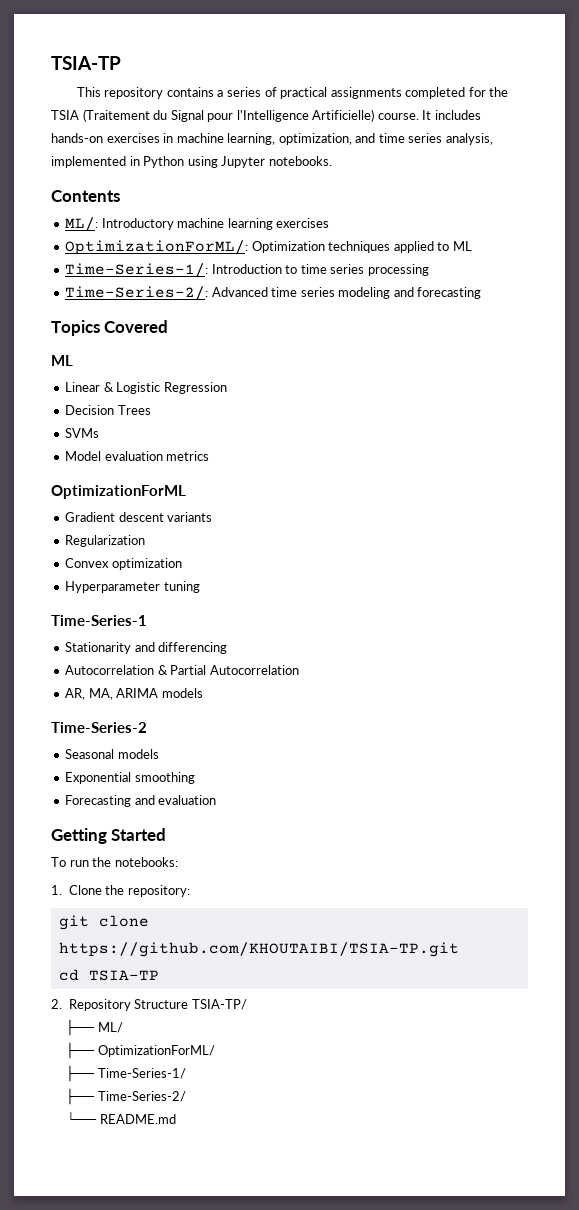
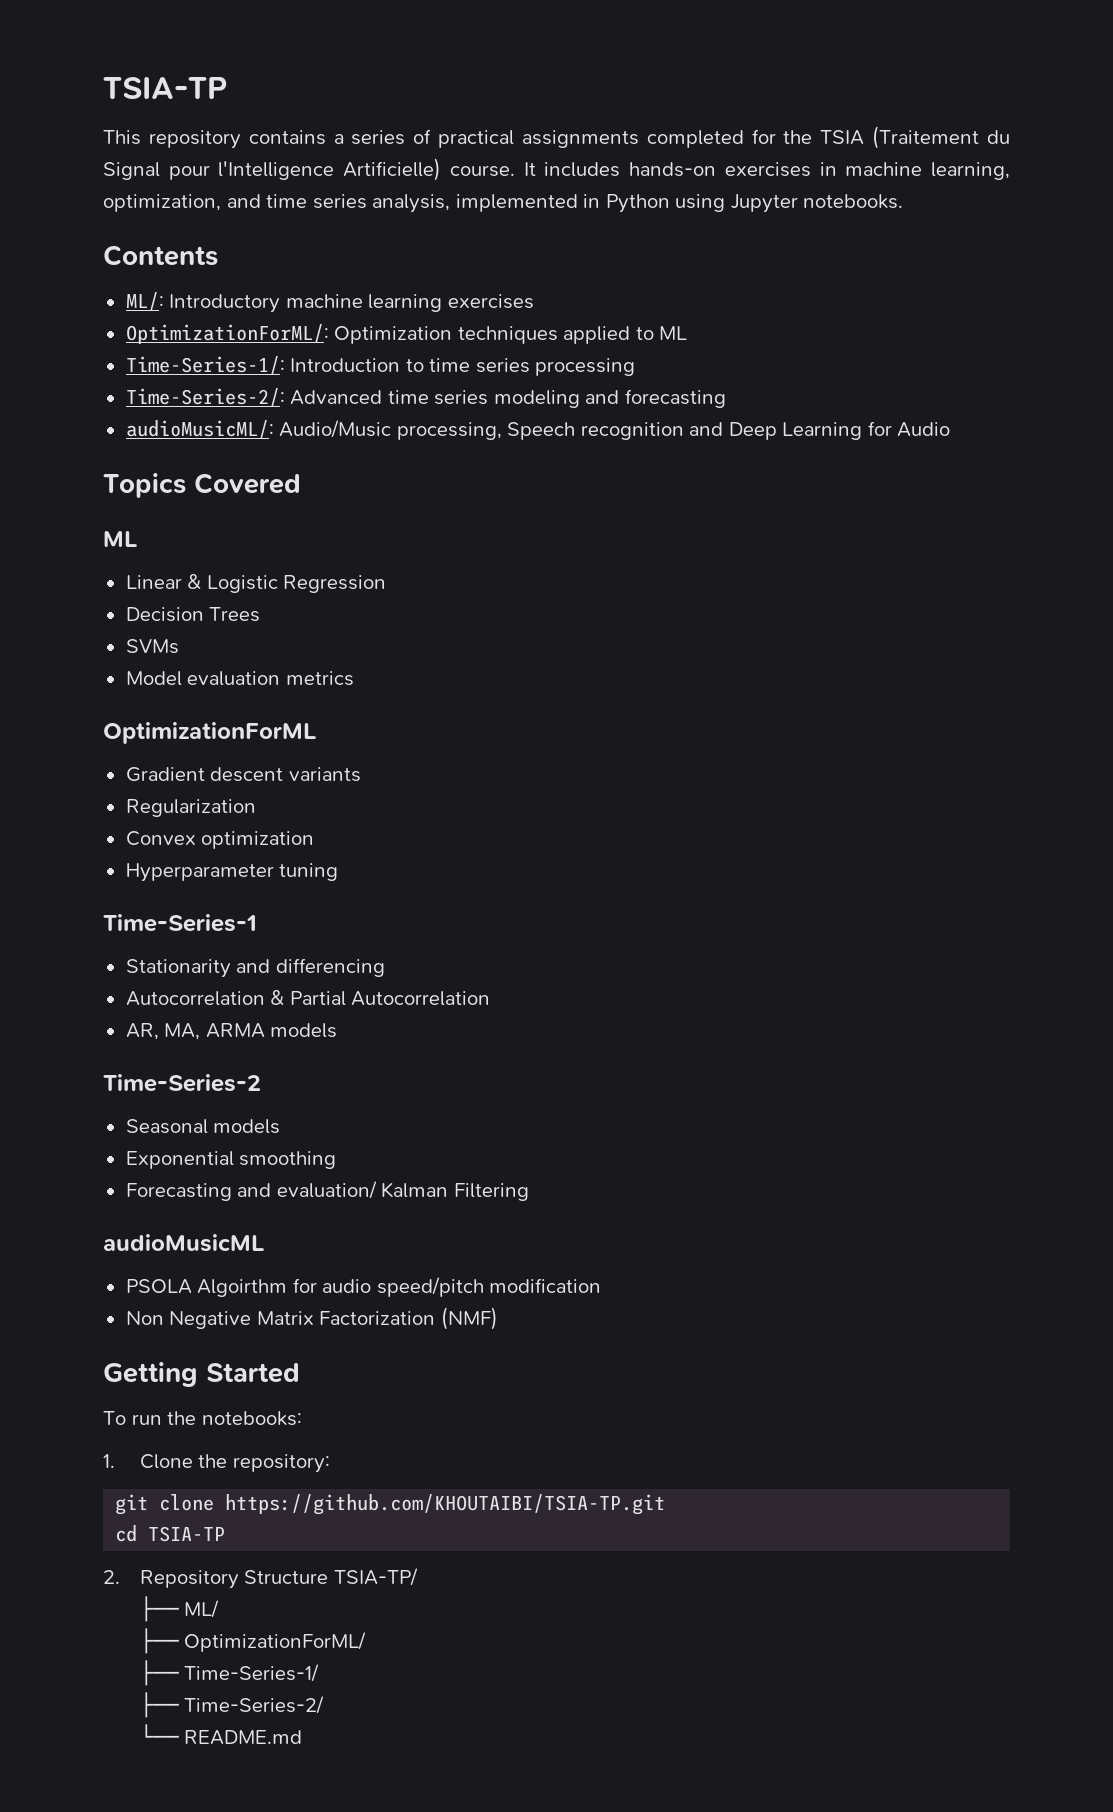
+ audioMusicML/: Audio/Music processing, Speech recognition and Deep Learning for Audio
- AR, MA, ARIMA models
+ AR, MA, ARMA models
- Forecasting and evaluation
+ Forecasting and evaluation/ Kalman Filtering
+ audioMusicML
+ PSOLA Algoirthm for audio speed/pitch modification
+ Non Negative Matrix Factorization (NMF)

